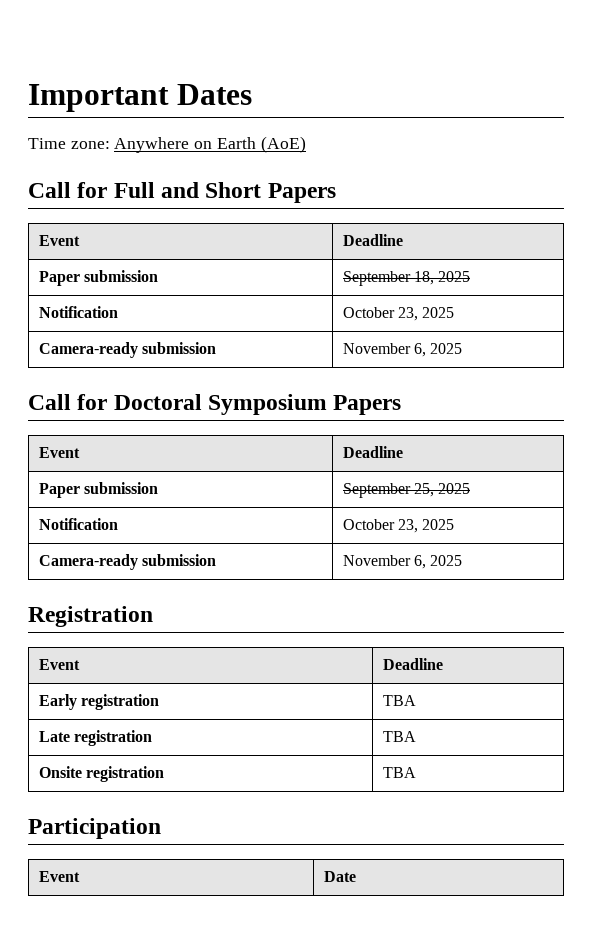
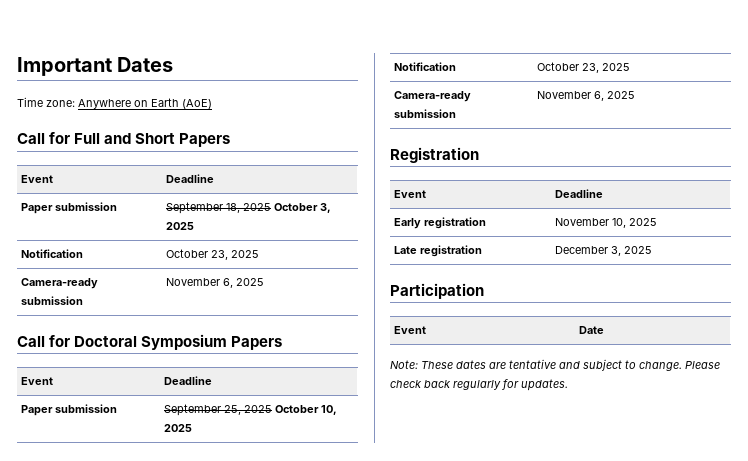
- Paper submission | September 18, 2025
+ Paper submission | September 18, 2025 October 3, 2025
- Paper submission | September 25, 2025
+ Paper submission | September 25, 2025 October 10, 2025
- Early registration | TBA
+ Early registration | November 10, 2025
- Late registration | TBA
- Onsite registration | TBA
+ Late registration | December 3, 2025
+ Note: These dates are tentative and subject to change. Please check back regularly for updates.

